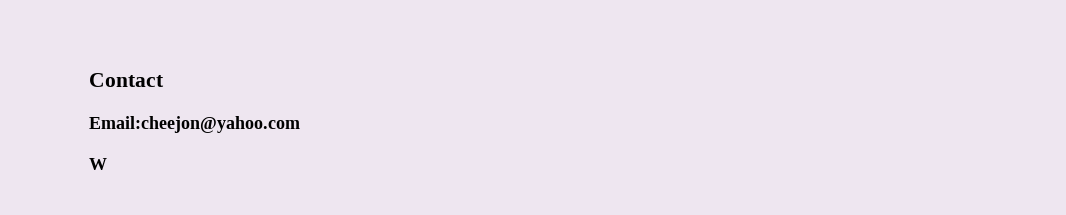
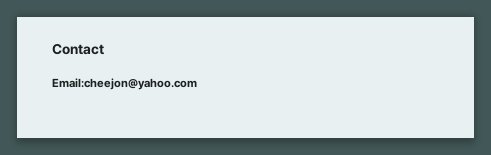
- W

